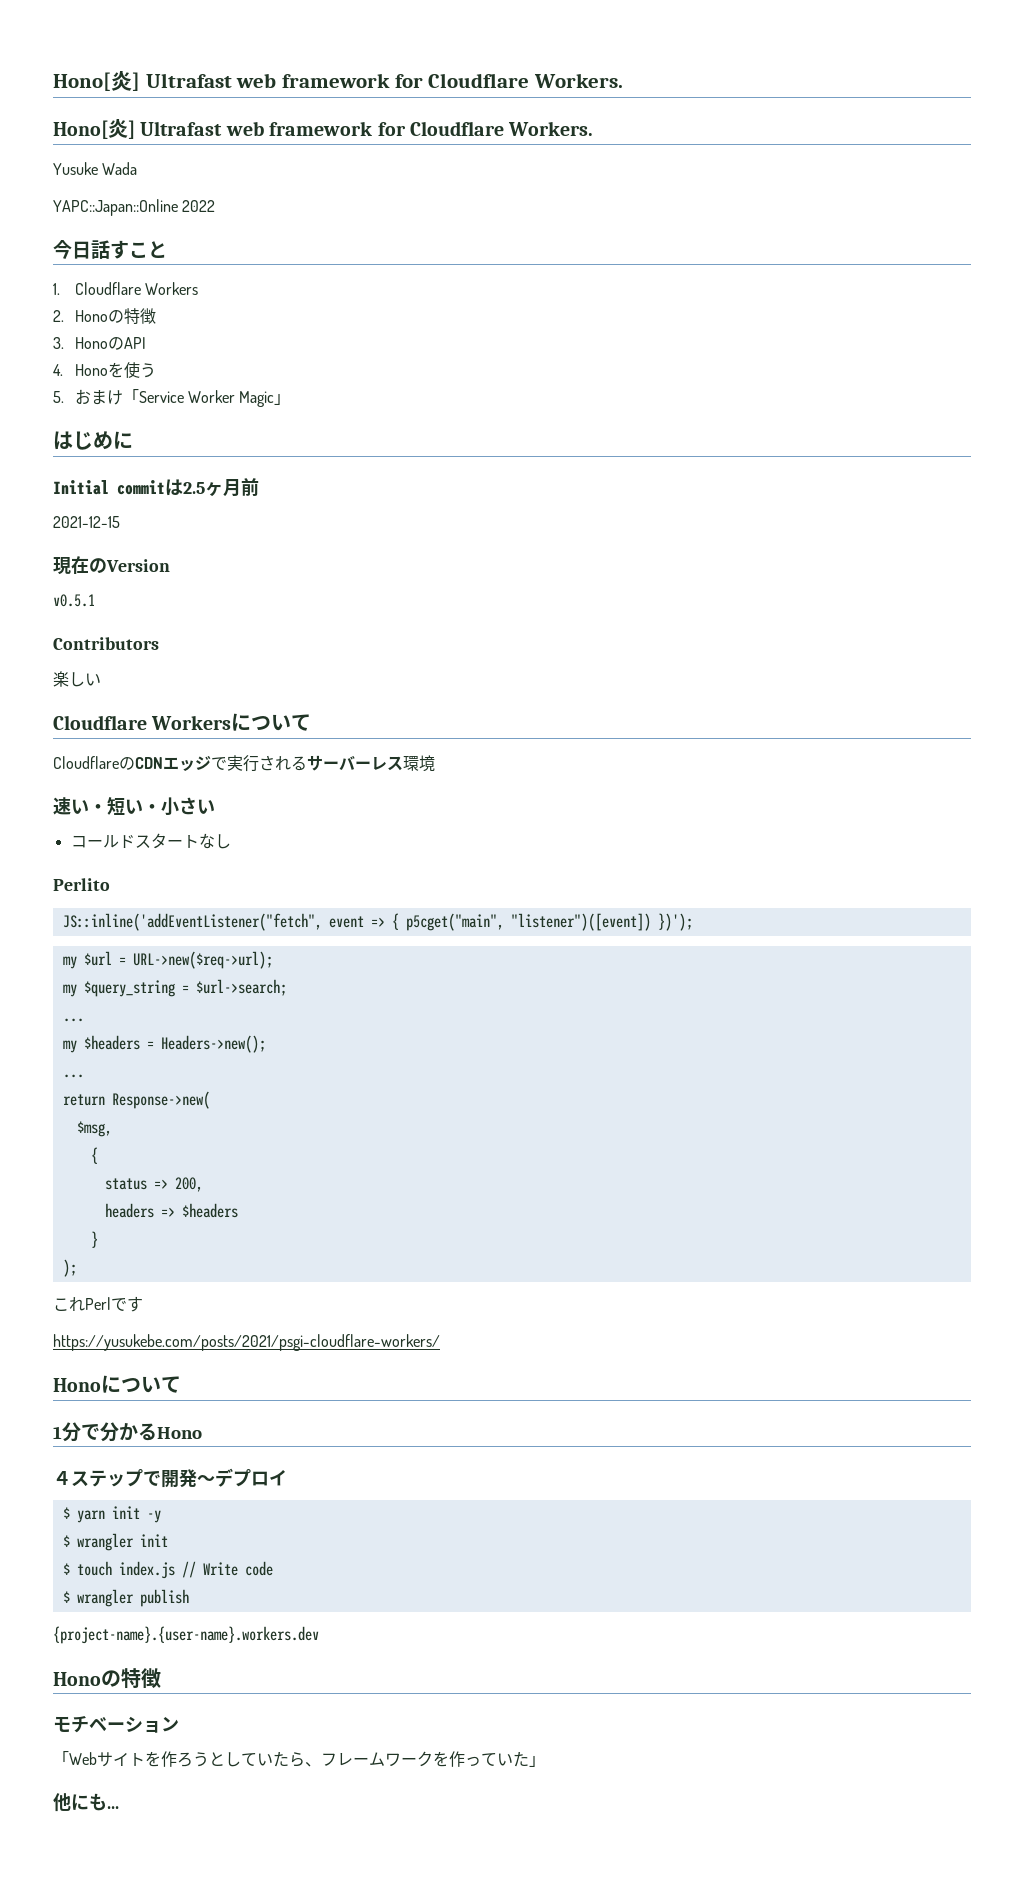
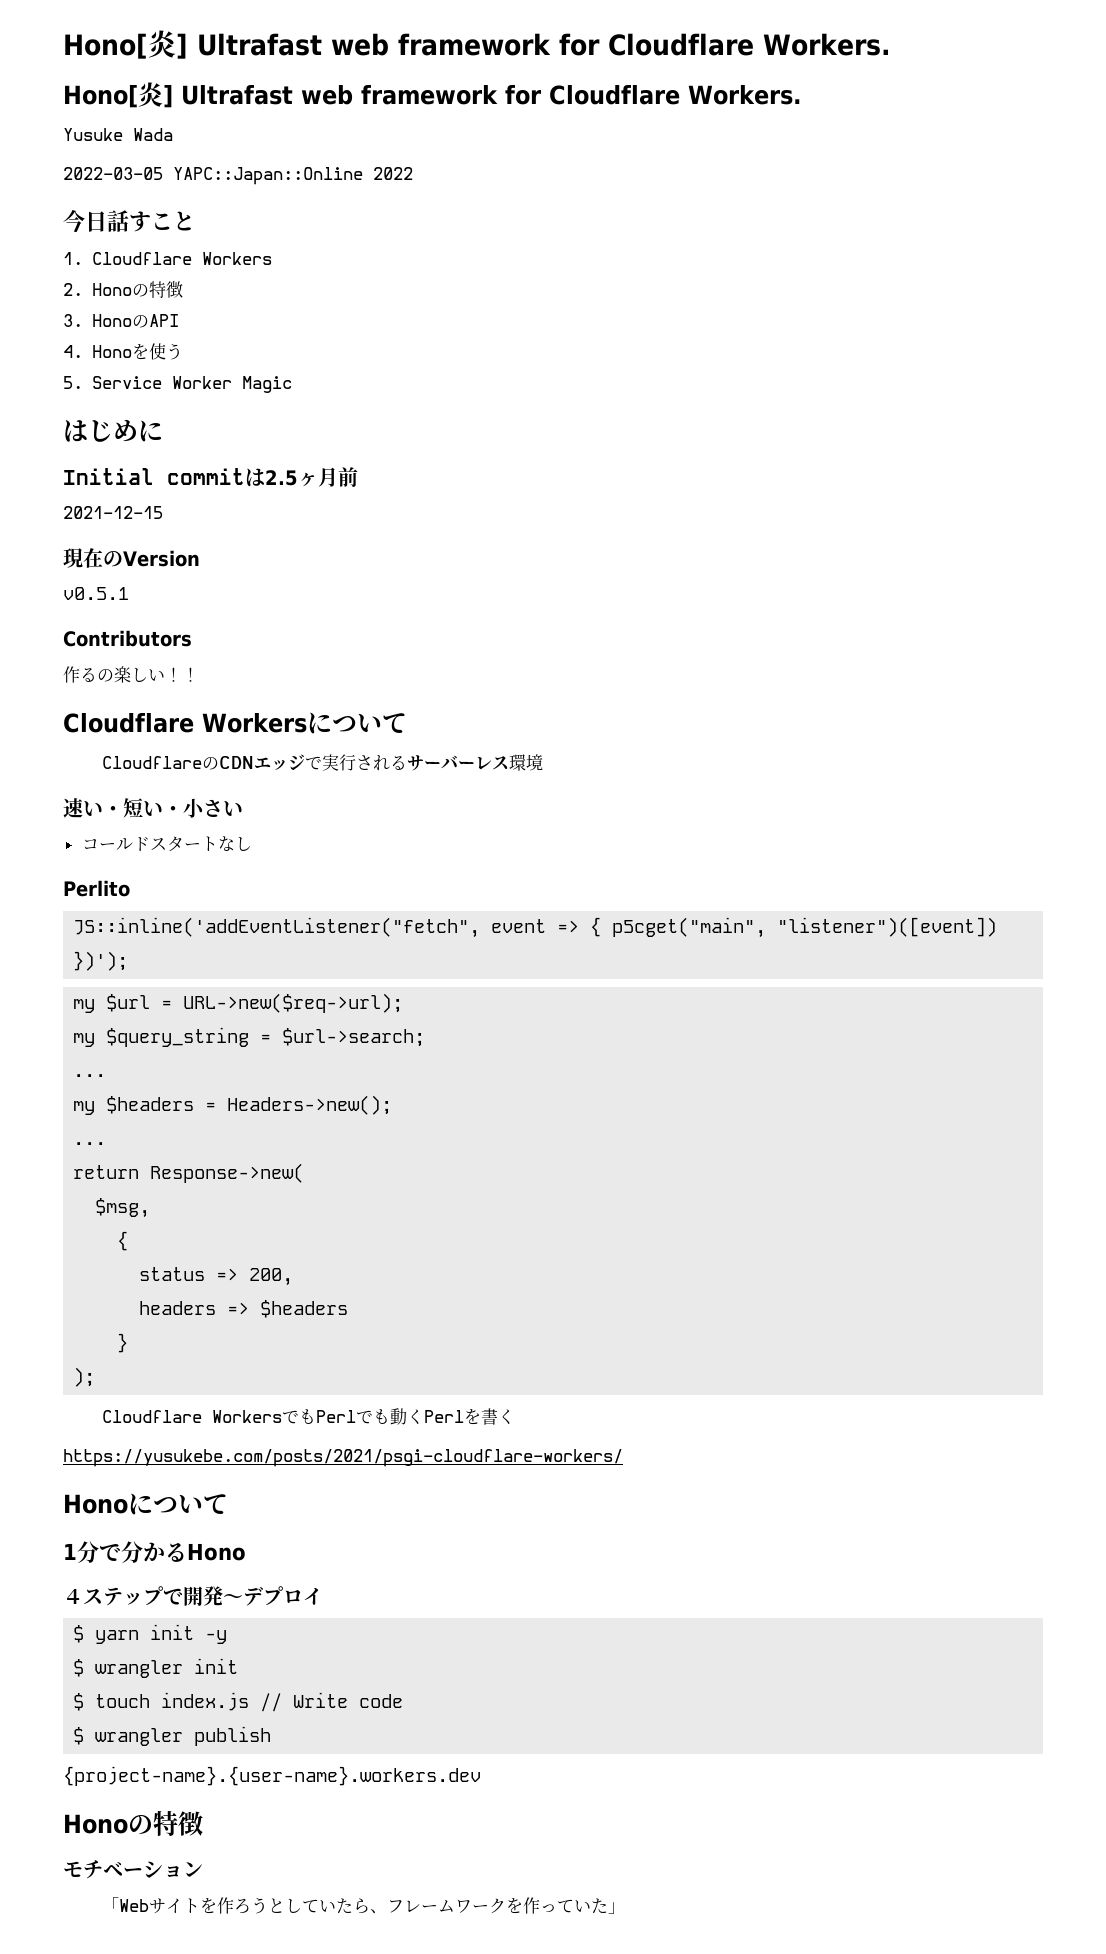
- YAPC::Japan::Online 2022
+ 2022-03-05 YAPC::Japan::Online 2022
- 5.おまけ「Service Worker Magic」
+ 5. Service Worker Magic
- 楽しい
+ 作るの楽しい！！
- これPerlです
+ Cloudflare WorkersでもPerlでも動くPerlを書く
- 他にも...

